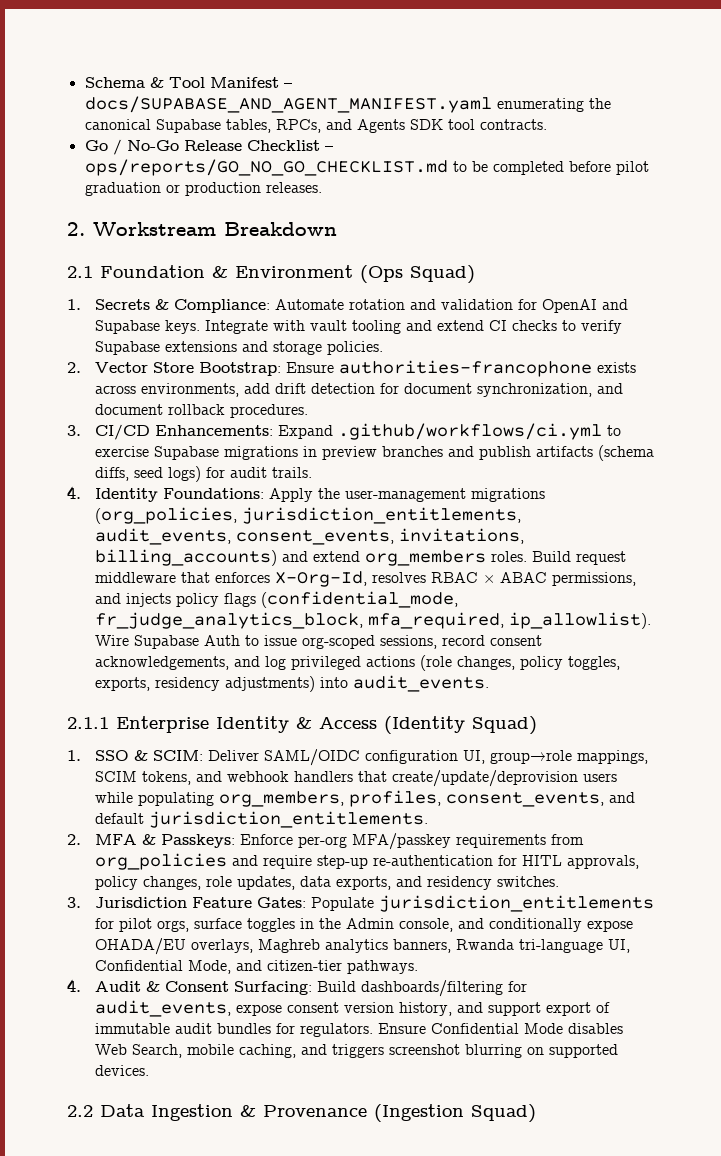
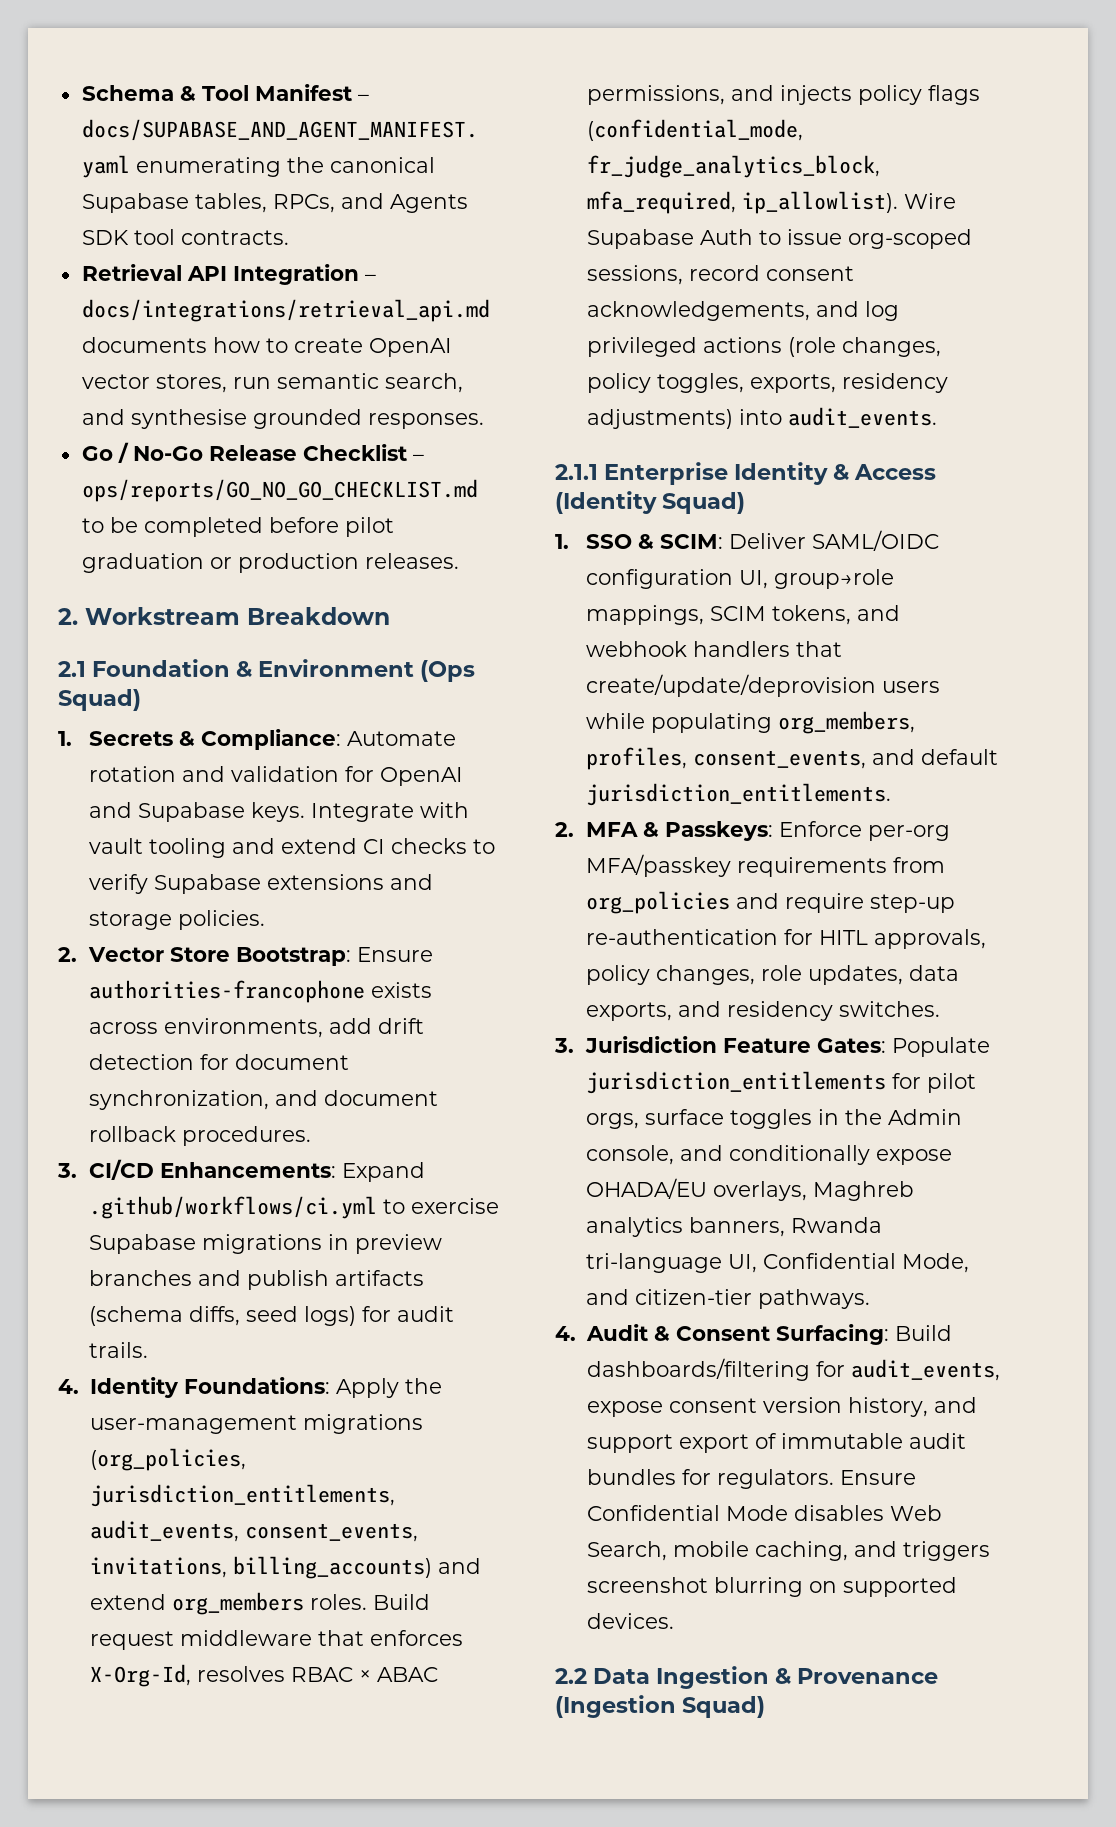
+ Retrieval API Integration – docs/integrations/retrieval_api.md documents how to create OpenAI vector stores, run semantic search, and synthesise grounded responses.

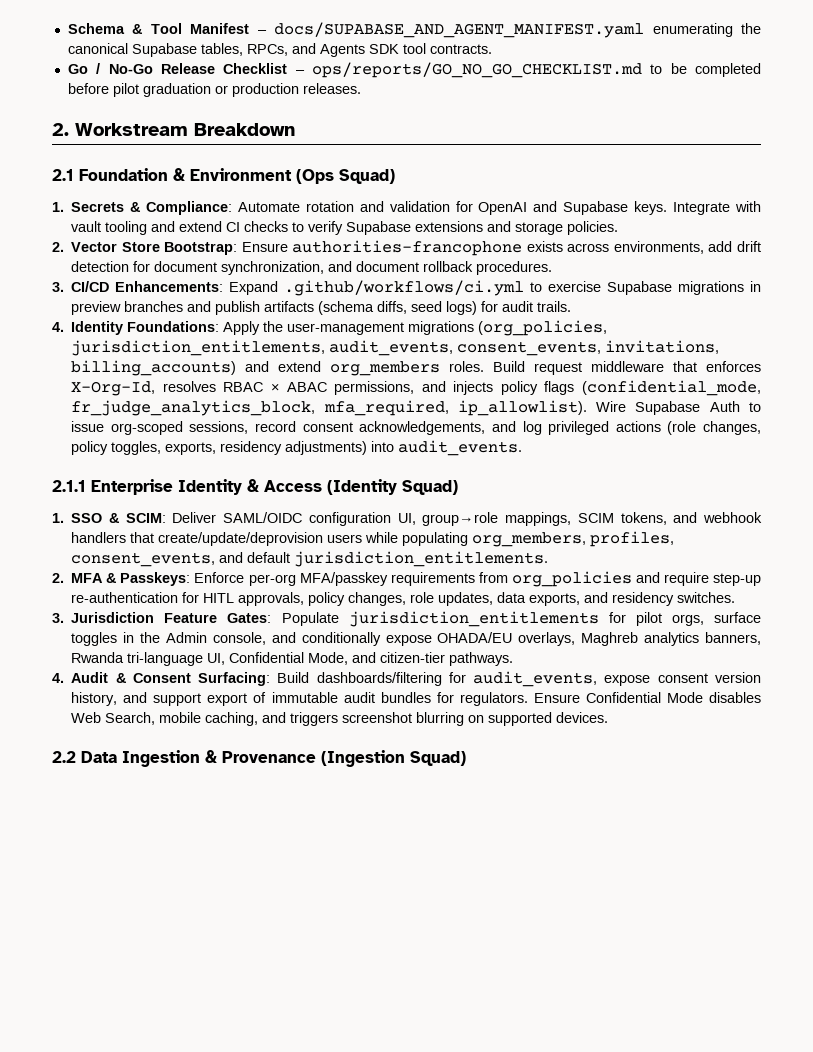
- Retrieval API Integration – docs/integrations/retrieval_api.md documents how to create OpenAI vector stores, run semantic search, and synthesise grounded responses.

